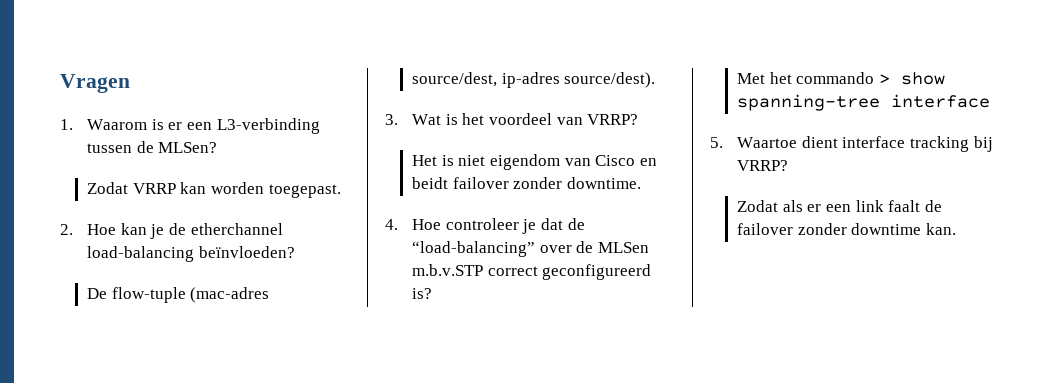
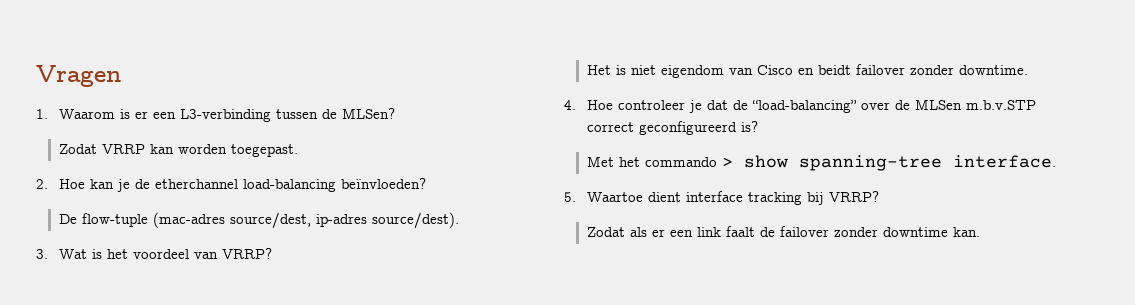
- Met het commando > show spanning-tree interface
+ Met het commando > show spanning-tree interface.

